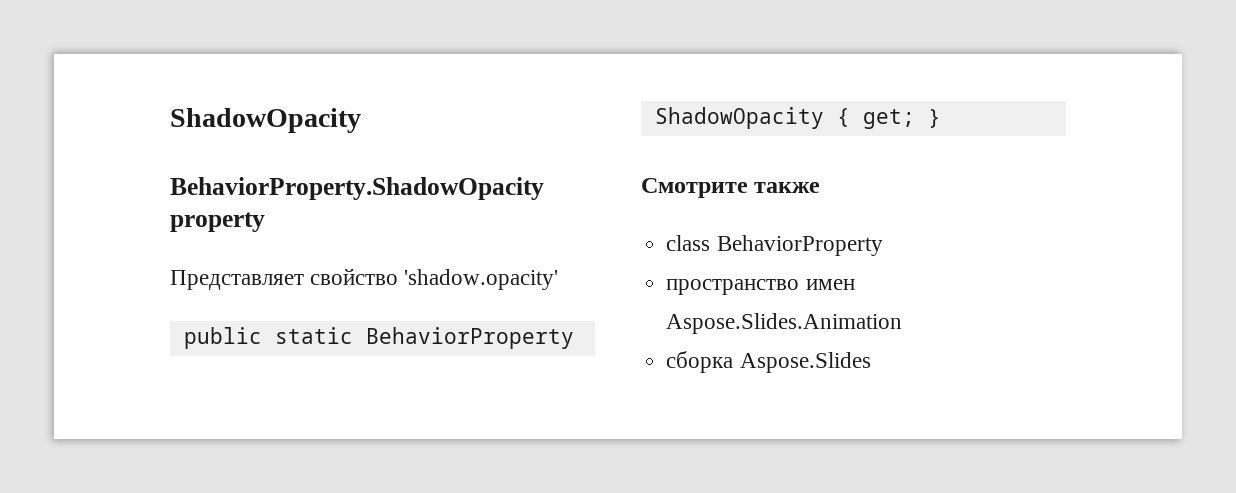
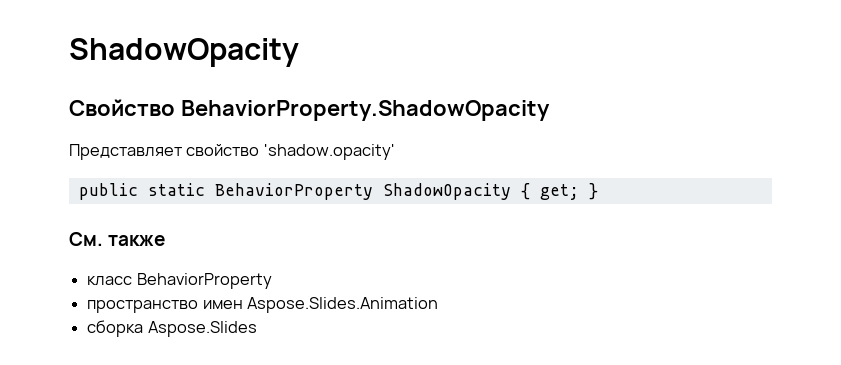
- BehaviorProperty.ShadowOpacity property
+ Свойство BehaviorProperty.ShadowOpacity
- Смотрите также
+ См. также
- class BehaviorProperty
+ класс BehaviorProperty

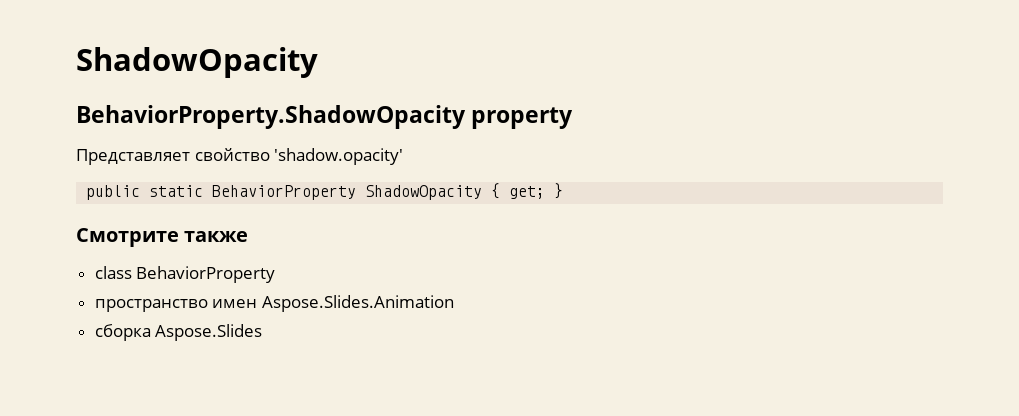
- Свойство BehaviorProperty.ShadowOpacity
+ BehaviorProperty.ShadowOpacity property
- См. также
+ Смотрите также
- класс BehaviorProperty
+ class BehaviorProperty

